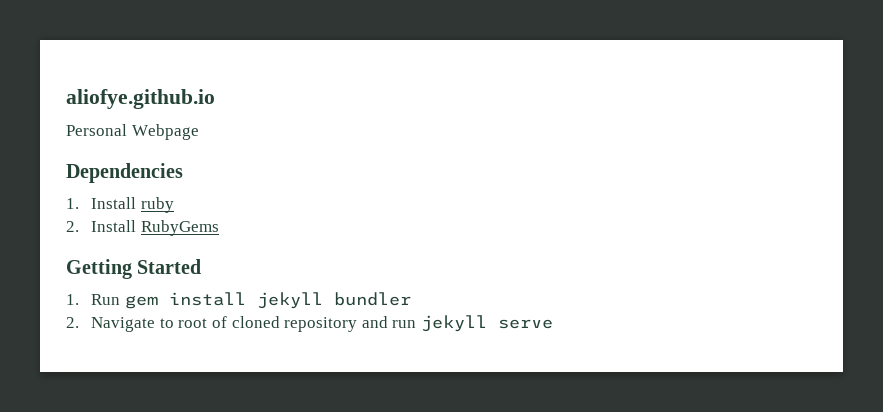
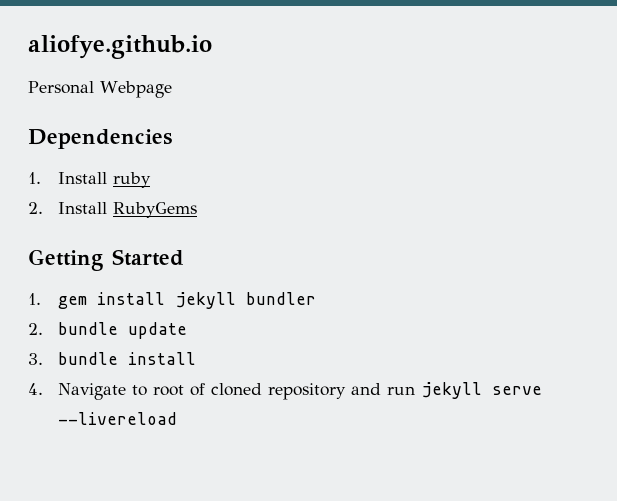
- 1. Run gem install jekyll bundler
+ 1. gem install jekyll bundler
- 2. Navigate to root of cloned repository and run jekyll serve
+ 2. bundle update
+ 3. bundle install
+ 4. Navigate to root of cloned repository and run jekyll serve --livereload

